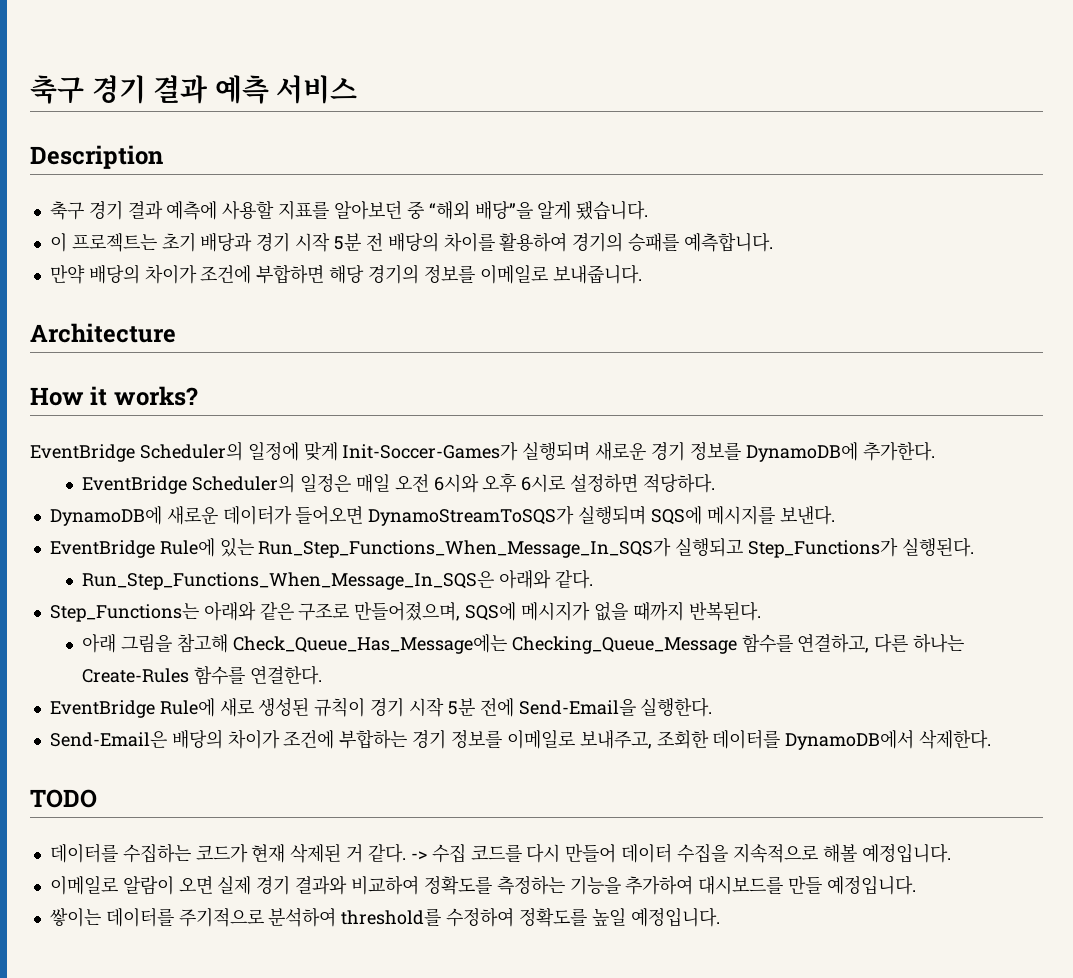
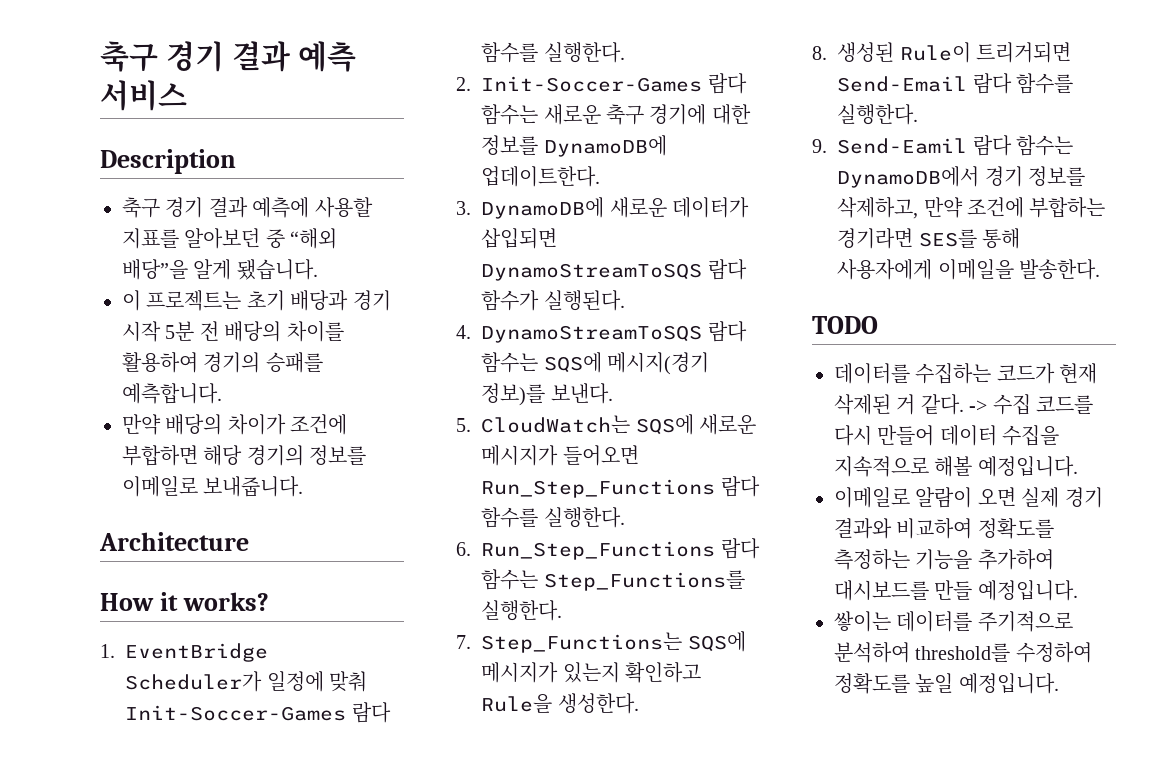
- EventBridge Scheduler의 일정에 맞게 Init-Soccer-Games가 실행되며 새로운 경기 정보를 DynamoDB에 추가한다.
- EventBridge Scheduler의 일정은 매일 오전 6시와 오후 6시로 설정하면 적당하다.
- DynamoDB에 새로운 데이터가 들어오면 DynamoStreamToSQS가 실행되며 SQS에 메시지를 보낸다.
- EventBridge Rule에 있는 Run_Step_Functions_When_Message_In_SQS가 실행되고 Step_Functions가 실행된다.
- Run_Step_Functions_When_Message_In_SQS은 아래와 같다.
- Step_Functions는 아래와 같은 구조로 만들어졌으며, SQS에 메시지가 없을 때까지 반복된다.
- 아래 그림을 참고해 Check_Queue_Has_Message에는 Checking_Queue_Message 함수를 연결하고, 다른 하나는 Create-Rules 함수를 연결한다.
- EventBridge Rule에 새로 생성된 규칙이 경기 시작 5분 전에 Send-Email을 실행한다.
- Send-Email은 배당의 차이가 조건에 부합하는 경기 정보를 이메일로 보내주고, 조회한 데이터를 DynamoDB에서 삭제한다.
+ 1. EventBridge Scheduler가 일정에 맞춰 Init-Soccer-Games 람다 함수를 실행한다.
+ 2. Init-Soccer-Games 람다 함수는 새로운 축구 경기에 대한 정보를 DynamoDB에 업데이트한다.
+ 3. DynamoDB에 새로운 데이터가 삽입되면 DynamoStreamToSQS 람다 함수가 실행된다.
+ 4. DynamoStreamToSQS 람다 함수는 SQS에 메시지(경기 정보)를 보낸다.
+ 5. CloudWatch는 SQS에 새로운 메시지가 들어오면 Run_Step_Functions 람다 함수를 실행한다.
+ 6. Run_Step_Functions 람다 함수는 Step_Functions를 실행한다.
+ 7. Step_Functions는 SQS에 메시지가 있는지 확인하고 Rule을 생성한다.
+ 8. 생성된 Rule이 트리거되면 Send-Email 람다 함수를 실행한다.
+ 9. Send-Eamil 람다 함수는 DynamoDB에서 경기 정보를 삭제하고, 만약 조건에 부합하는 경기라면 SES를 통해 사용자에게 이메일을 발송한다.

